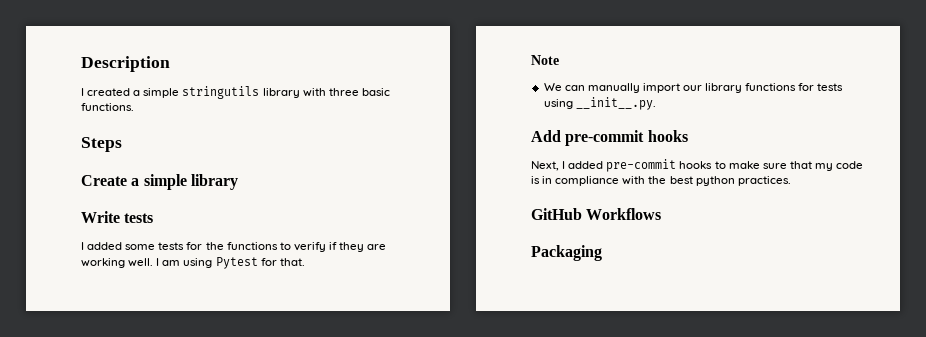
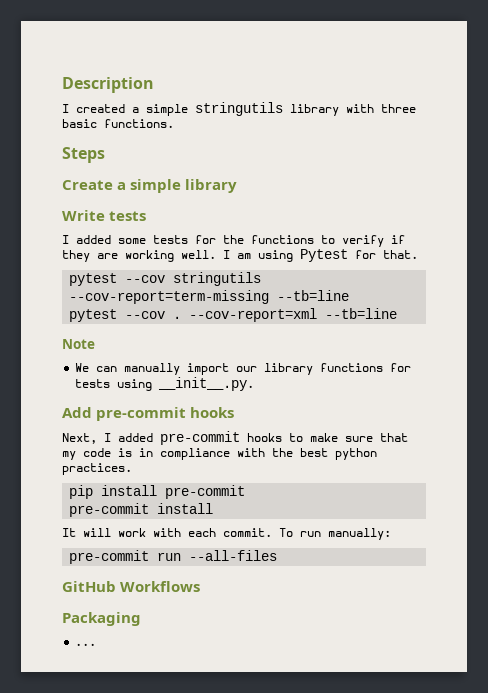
+ pytest --cov stringutils --cov-report=term-missing --tb=line
+ pytest --cov . --cov-report=xml --tb=line
+ pip install pre-commit
+ pre-commit install
+ It will work with each commit. To run manually:
+ pre-commit run --all-files
+ ...

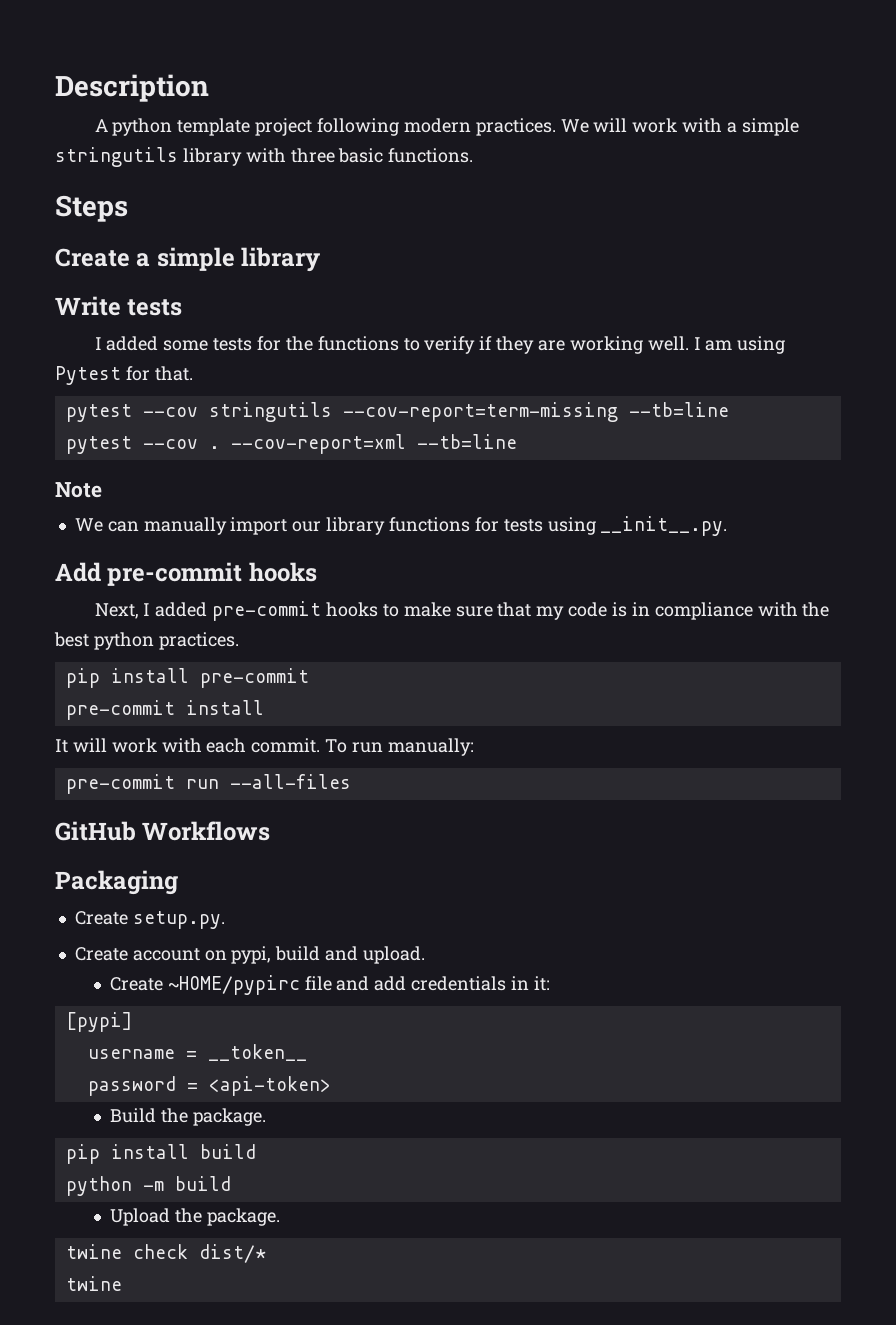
- I created a simple stringutils library with three basic functions.
+ A python template project following modern practices. We will work with a simple stringutils library with three basic functions.
- ...
+ Create setup.py.
+ Create account on pypi, build and upload.
+ Create ~HOME/pypirc file and add credentials in it:
+ [pypi]
+ username = __token__
+ password = <api-token>
+ Build the package.
+ pip install build
+ python -m build
+ Upload the package.
+ twine check dist/*
+ twine

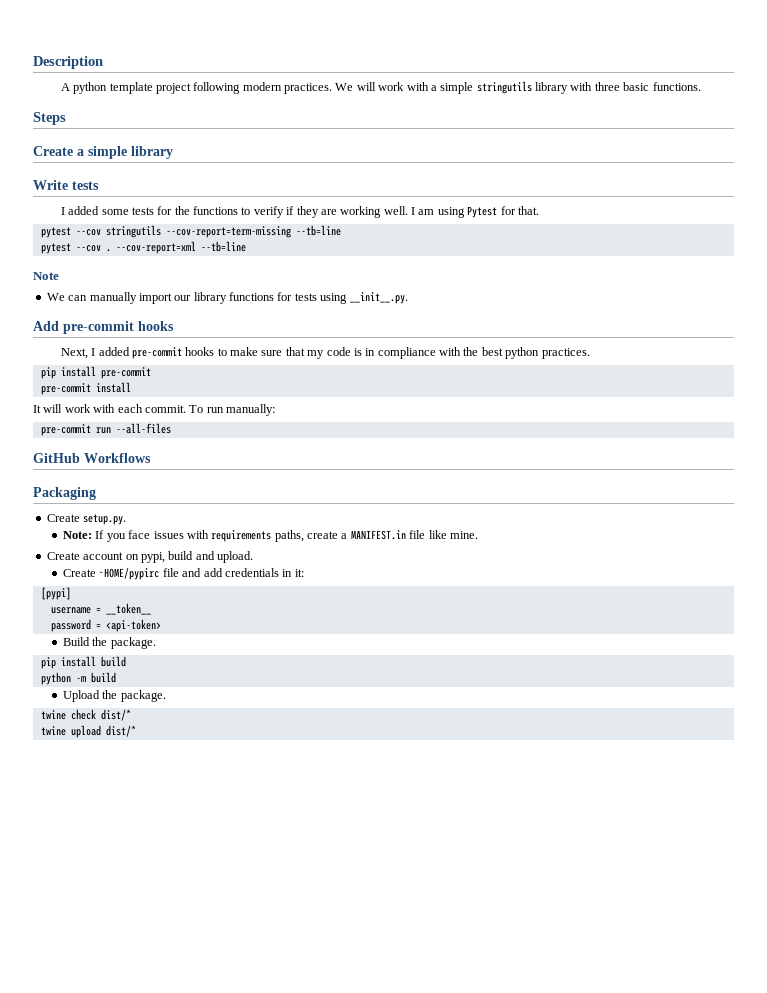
+ Note: If you face issues with requirements paths, create a MANIFEST.in file like mine.
  twine check dist/*
- twine
+ twine upload dist/*

